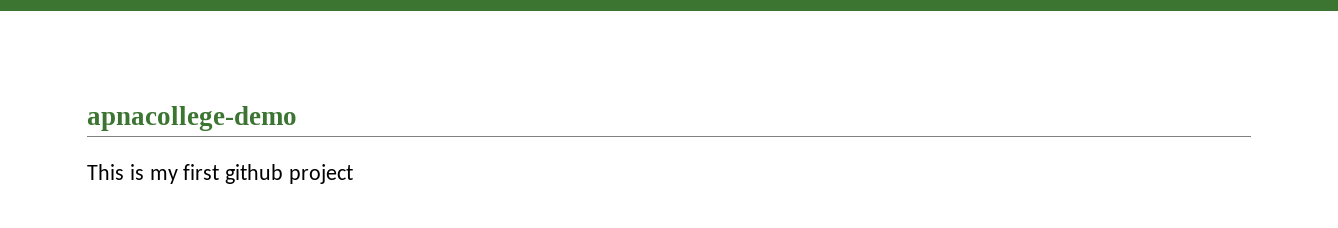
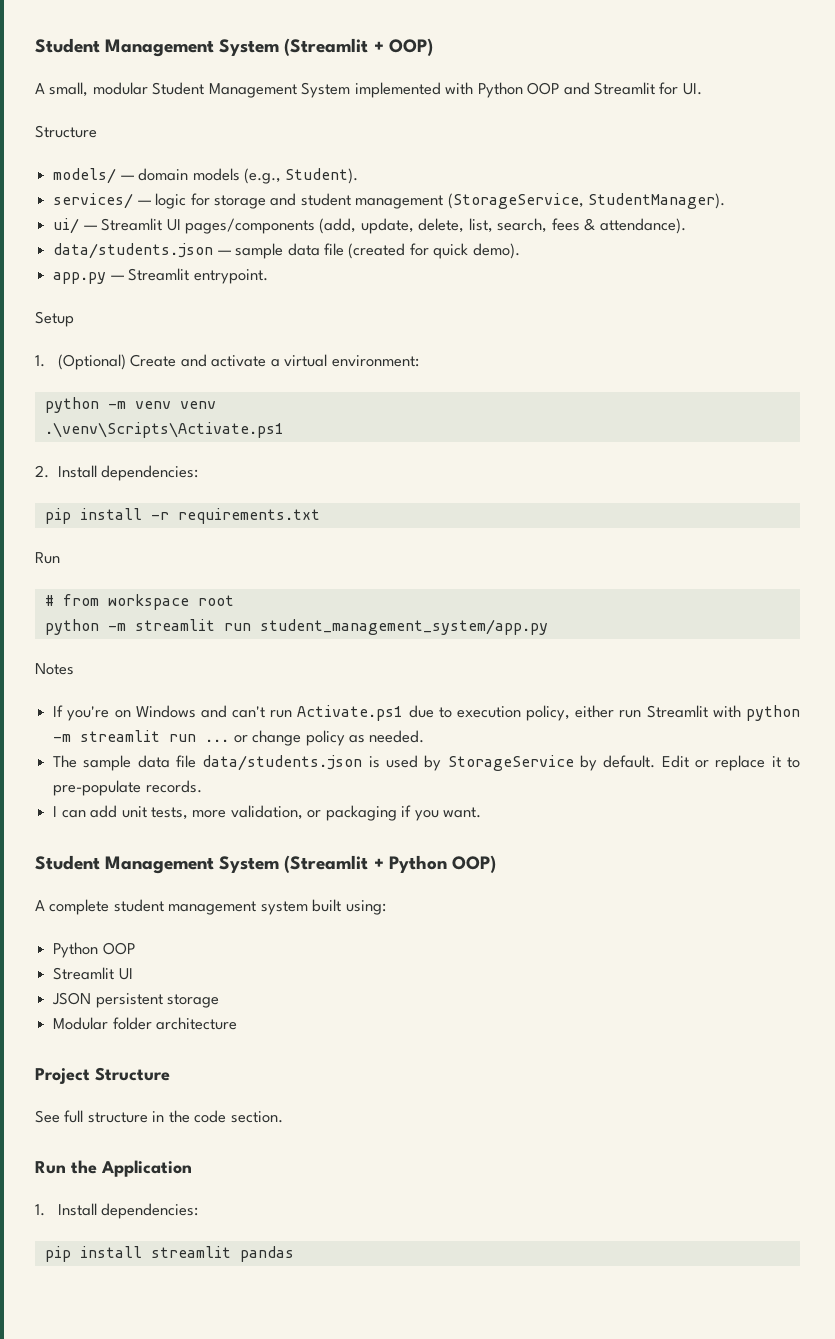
- apnacollege-demo
- This is my first github project
+ Student Management System (Streamlit + OOP)
+ A small, modular Student Management System implemented with Python OOP and Streamlit for UI.
+ Structure
+ models/ — domain models (e.g., Student).
+ services/ — logic for storage and student management (StorageService, StudentManager).
+ ui/ — Streamlit UI pages/components (add, update, delete, list, search, fees & attendance).
+ data/students.json — sample data file (created for quick demo).
+ app.py — Streamlit entrypoint.
+ Setup
+ 1. (Optional) Create and activate a virtual environment:
+ python -m venv venv
+ .\venv\Scripts\Activate.ps1
+ 2. Install dependencies:
+ pip install -r requirements.txt
+ Run
+ # from workspace root
+ python -m streamlit run student_management_system/app.py
+ Notes
+ If you're on Windows and can't run Activate.ps1 due to execution policy, either run Streamlit with python -m streamlit run ... or change policy as needed.
+ The sample data file data/students.json is used by StorageService by default. Edit or replace it to pre-populate records.
+ I can add unit tests, more validation, or packaging if you want.
+ Student Management System (Streamlit + Python OOP)
+ A complete student management system built using:
+ Python OOP
+ Streamlit UI
+ JSON persistent storage
+ Modular folder architecture
+ Project Structure
+ See full structure in the code section.
+ Run the Application
+ 1. Install dependencies:
+ pip install streamlit pandas

